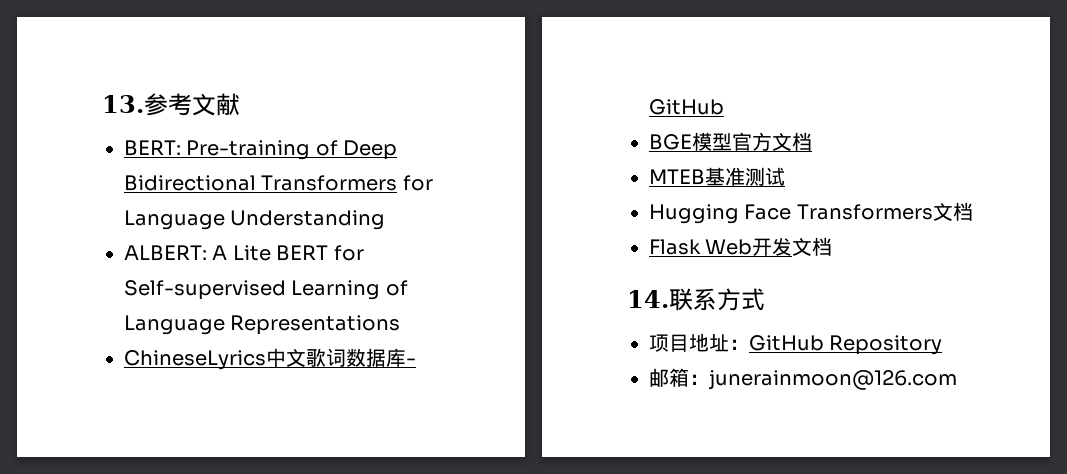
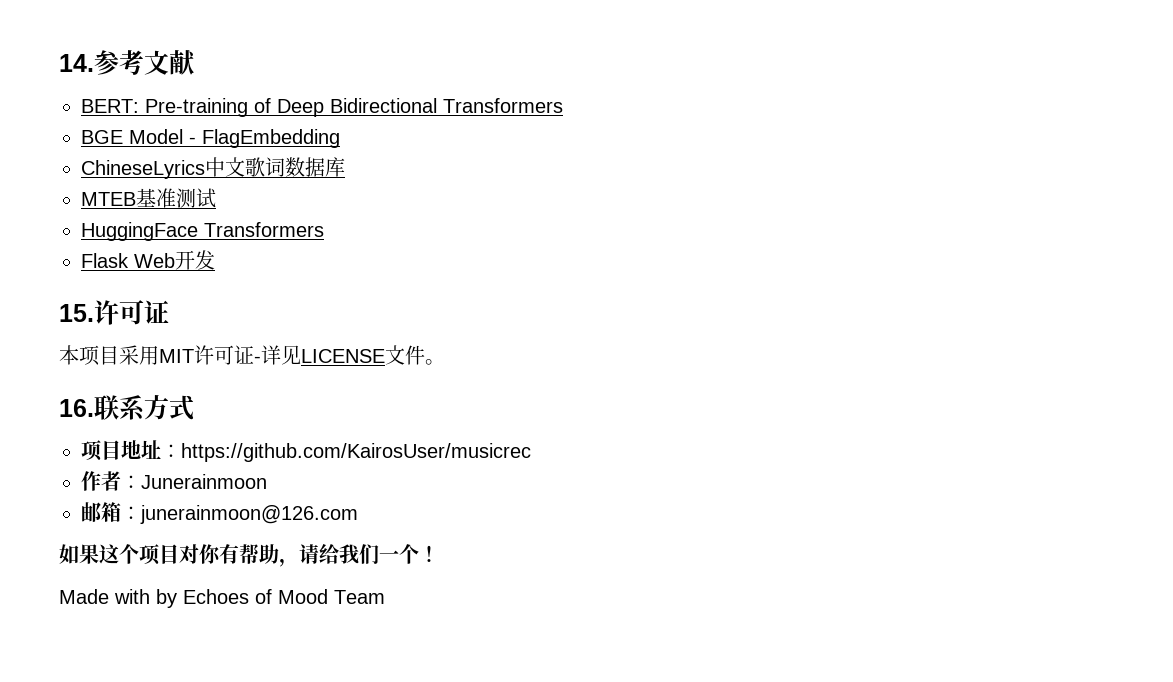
- 13.参考文献
+ 14.参考文献
- BERT: Pre-training of Deep Bidirectional Transformers for Language Understanding
- ALBERT: A Lite BERT for Self-supervised Learning of Language Representations
+ BERT: Pre-training of Deep Bidirectional Transformers
+ BGE Model - FlagEmbedding
- ChineseLyrics中文歌词数据库- GitHub
- BGE模型官方文档
+ ChineseLyrics中文歌词数据库
- Hugging Face Transformers文档
+ HuggingFace Transformers
- Flask Web开发文档
- 14.联系方式
+ Flask Web开发
+ 15.许可证
+ 本项目采用MIT许可证-详见LICENSE文件。
+ 16.联系方式
- 项目地址：GitHub Repository
+ 项目地址：https://github.com/KairosUser/musicrec
+ 作者：Junerainmoon
+ 如果这个项目对你有帮助，请给我们一个！
+ Made with by Echoes of Mood Team

